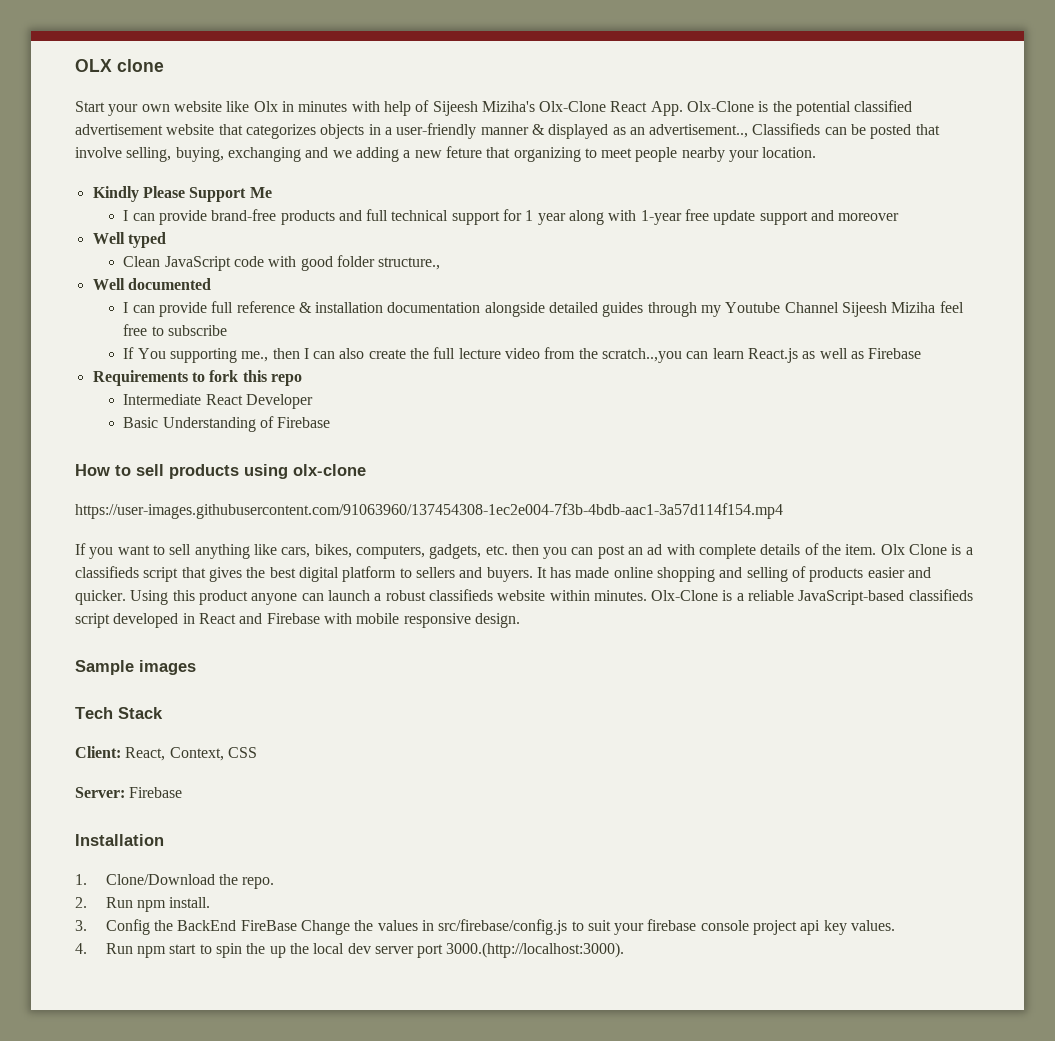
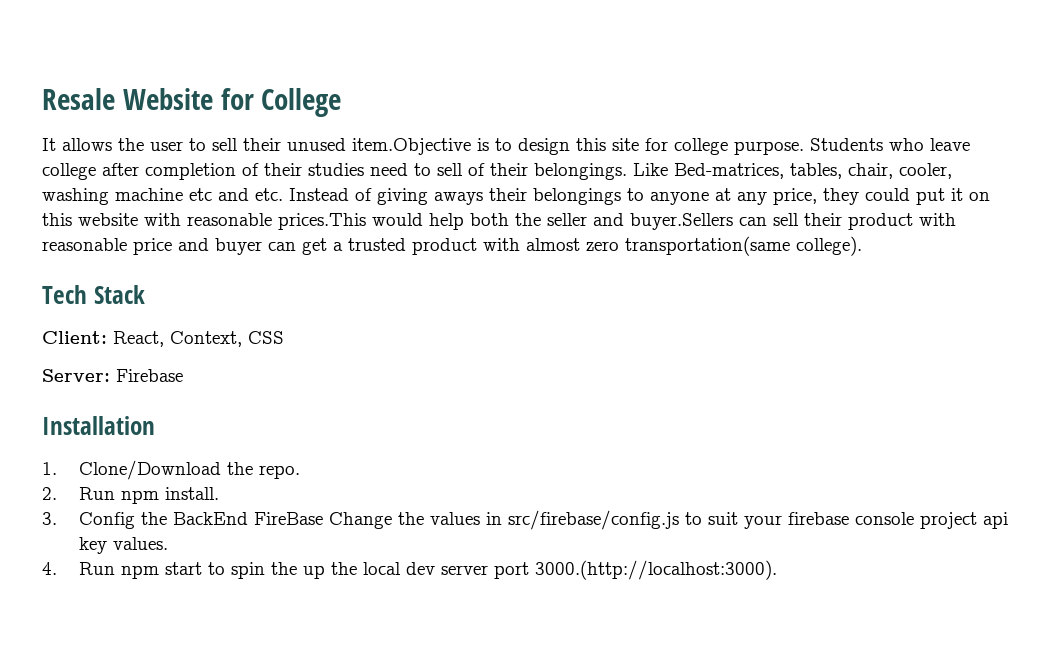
- OLX clone
- Start your own website like Olx in minutes with help of Sijeesh Miziha's Olx-Clone React App. Olx-Clone is the potential classified advertisement website that categorizes objects in a user-friendly manner & displayed as an advertisement.., Classifieds can be posted that involve selling, buying, exchanging and we adding a new feture that organizing to meet people nearby your location.
- Kindly Please Support Me
- I can provide brand-free products and full technical support for 1 year along with 1-year free update support and moreover
- Well typed
- Clean JavaScript code with good folder structure.,
- Well documented
- I can provide full reference & installation documentation alongside detailed guides through my Youtube Channel Sijeesh Miziha feel free to subscribe
- If You supporting me., then I can also create the full lecture video from the scratch..,you can learn React.js as well as Firebase
- Requirements to fork this repo
- Intermediate React Developer
- Basic Understanding of Firebase
- How to sell products using olx-clone
- https://user-images.githubusercontent.com/91063960/137454308-1ec2e004-7f3b-4bdb-aac1-3a57d114f154.mp4
- If you want to sell anything like cars, bikes, computers, gadgets, etc. then you can post an ad with complete details of the item. Olx Clone is a classifieds script that gives the best digital platform to sellers and buyers. It has made online shopping and selling of products easier and quicker. Using this product anyone can launch a robust classifieds website within minutes. Olx-Clone is a reliable JavaScript-based classifieds script developed in React and Firebase with mobile responsive design.
- Sample images
+ Resale Website for College
+ It allows the user to sell their unused item.Objective is to design this site for college purpose. Students who leave college after completion of their studies need to sell of their belongings. Like Bed-matrices, tables, chair, cooler, washing machine etc and etc. Instead of giving aways their belongings to anyone at any price, they could put it on this website with reasonable prices.This would help both the seller and buyer.Sellers can sell their product with reasonable price and buyer can get a trusted product with almost zero transportation(same college).

